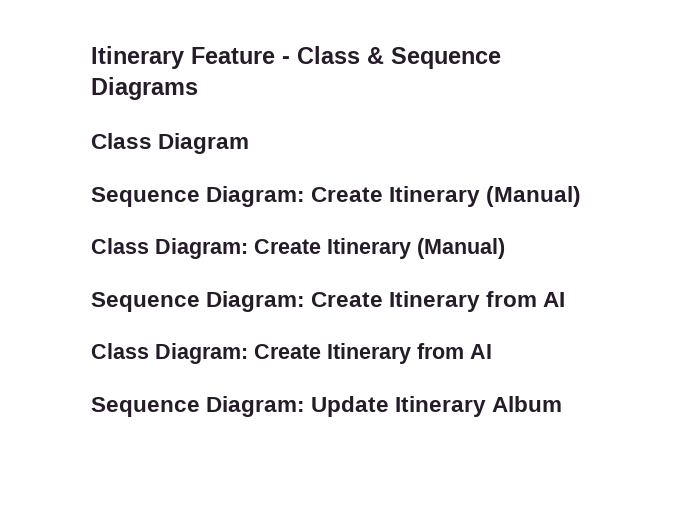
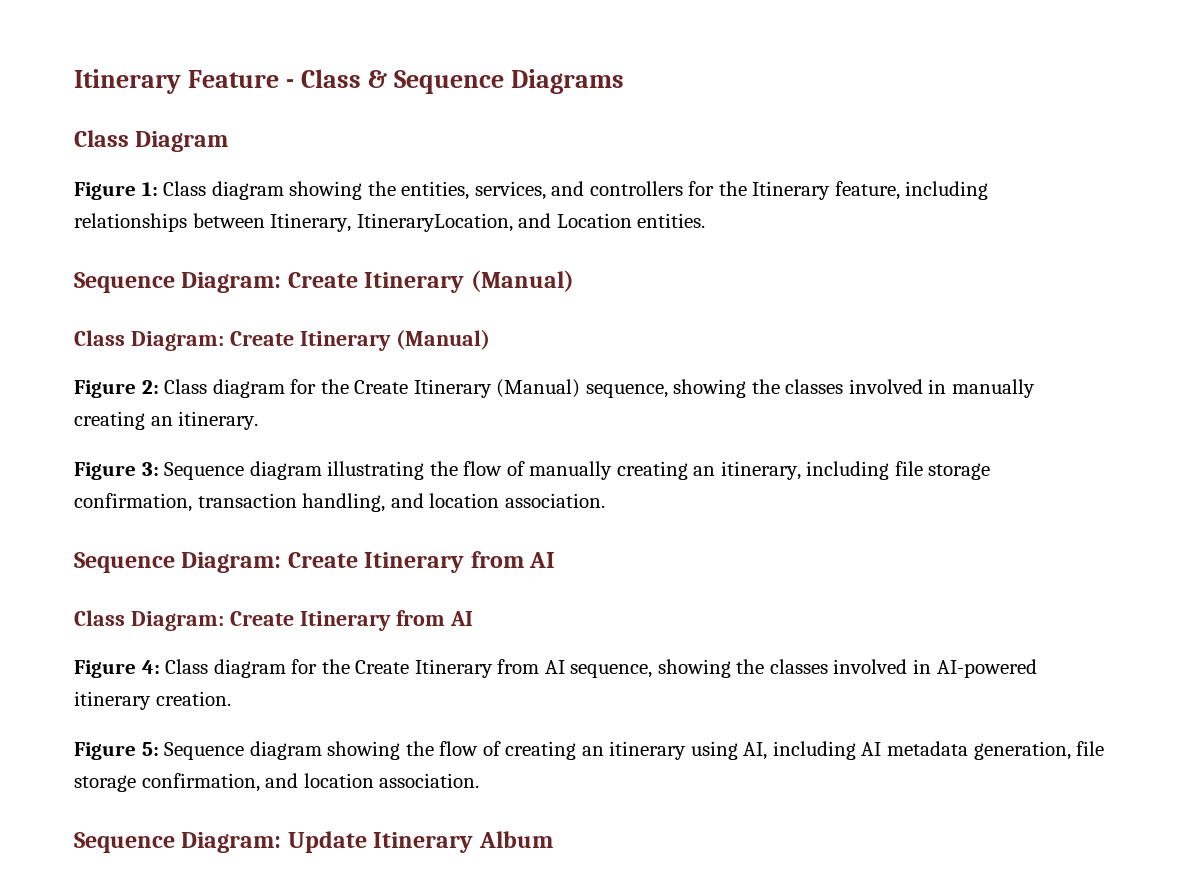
+ Figure 1: Class diagram showing the entities, services, and controllers for the Itinerary feature, including relationships between Itinerary, ItineraryLocation, and Location entities.
+ Figure 2: Class diagram for the Create Itinerary (Manual) sequence, showing the classes involved in manually creating an itinerary.
+ Figure 3: Sequence diagram illustrating the flow of manually creating an itinerary, including file storage confirmation, transaction handling, and location association.
+ Figure 4: Class diagram for the Create Itinerary from AI sequence, showing the classes involved in AI-powered itinerary creation.
+ Figure 5: Sequence diagram showing the flow of creating an itinerary using AI, including AI metadata generation, file storage confirmation, and location association.

